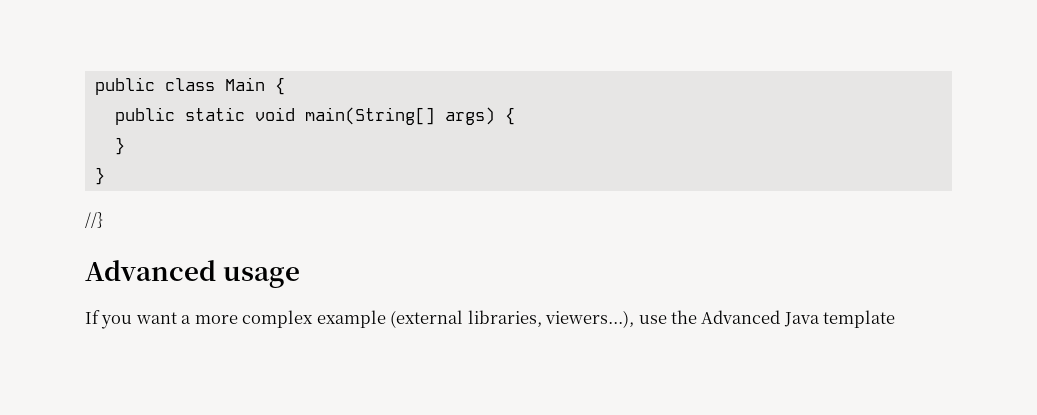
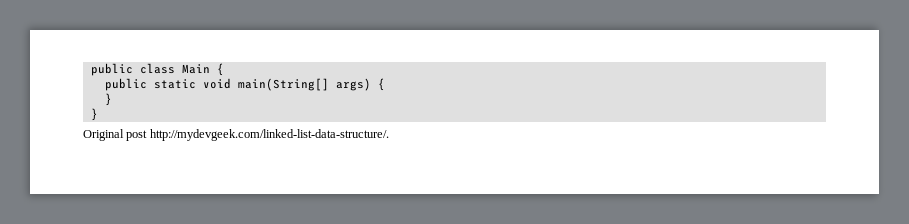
- //}
- Advanced usage
- If you want a more complex example (external libraries, viewers...), use the Advanced Java template
+ Original post http://mydevgeek.com/linked-list-data-structure/.

